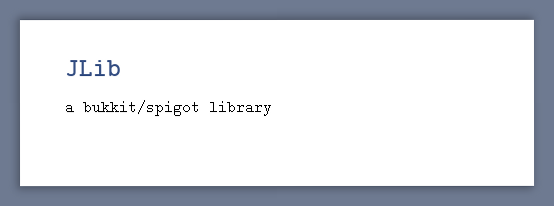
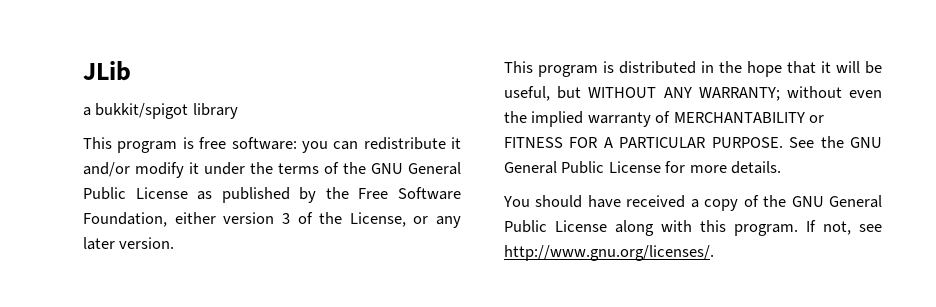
+ This program is free software: you can redistribute it and/or modify it under the terms of the GNU General Public License as published by the Free Software Foundation, either version 3 of the License, or any later version.
+ This program is distributed in the hope that it will be useful, but WITHOUT ANY WARRANTY; without even the implied warranty of MERCHANTABILITY or FITNESS FOR A PARTICULAR PURPOSE. See the GNU General Public License for more details.
+ You should have received a copy of the GNU General Public License along with this program. If not, see http://www.gnu.org/licenses/.

